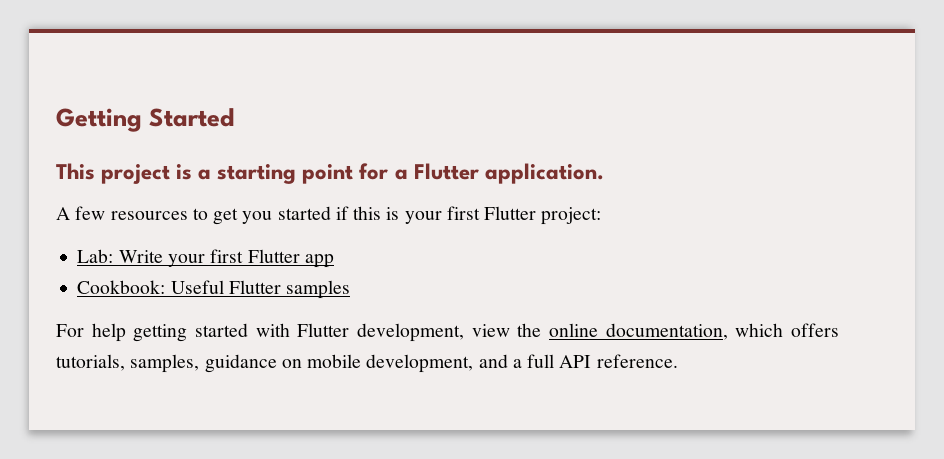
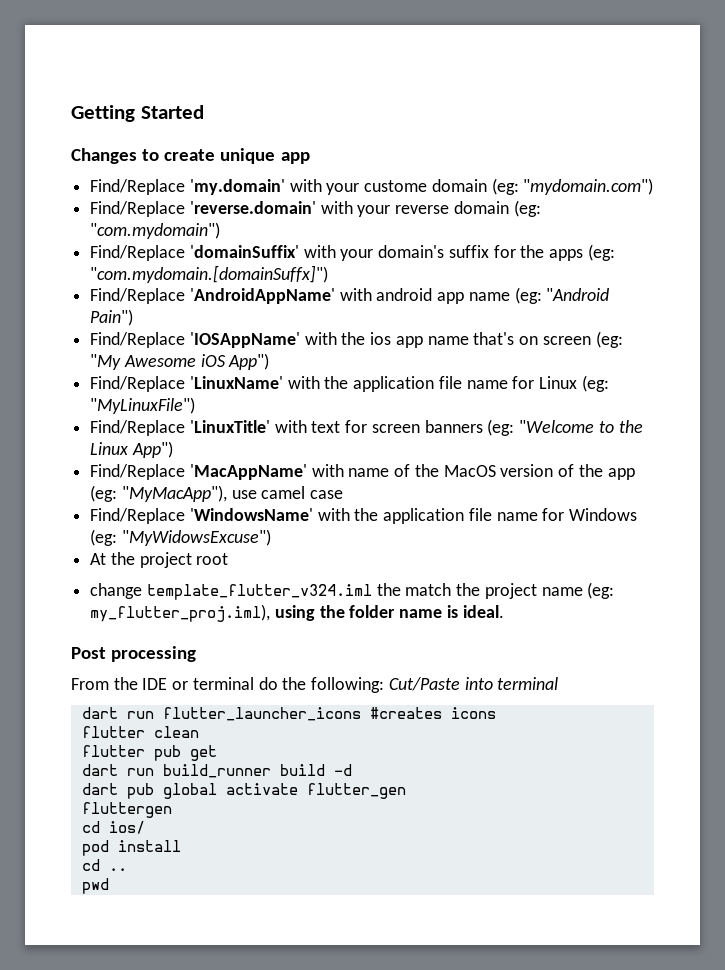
- This project is a starting point for a Flutter application.
- A few resources to get you started if this is your first Flutter project:
- Lab: Write your first Flutter app
- Cookbook: Useful Flutter samples
- For help getting started with Flutter development, view the online documentation, which offers tutorials, samples, guidance on mobile development, and a full API reference.
+ Changes to create unique app
+ Find/Replace 'my.domain' with your custome domain (eg: "mydomain.com")
+ Find/Replace 'reverse.domain' with your reverse domain (eg: "com.mydomain")
+ Find/Replace 'domainSuffix' with your domain's suffix for the apps (eg: "com.mydomain.[domainSuffx]")
+ Find/Replace 'AndroidAppName' with android app name (eg: "Android Pain")
+ Find/Replace 'IOSAppName' with the ios app name that's on screen (eg: "My Awesome iOS App")
+ Find/Replace 'LinuxName' with the application file name for Linux (eg: "MyLinuxFile")
+ Find/Replace 'LinuxTitle' with text for screen banners (eg: "Welcome to the Linux App")
+ Find/Replace 'MacAppName' with name of the MacOS version of the app (eg: "MyMacApp"), use camel case
+ Find/Replace 'WindowsName' with the application file name for Windows (eg: "MyWidowsExcuse")
+ At the project root
+ change template_flutter_v324.iml the match the project name (eg: my_flutter_proj.iml), using the folder name is ideal.
+ Post processing
+ From the IDE or terminal do the following: Cut/Paste into terminal
+ dart run flutter_launcher_icons #creates icons
+ flutter clean
+ flutter pub get
+ dart run build_runner build -d
+ dart pub global activate flutter_gen
+ fluttergen
+ cd ios/
+ pod install
+ cd ..
+ pwd

